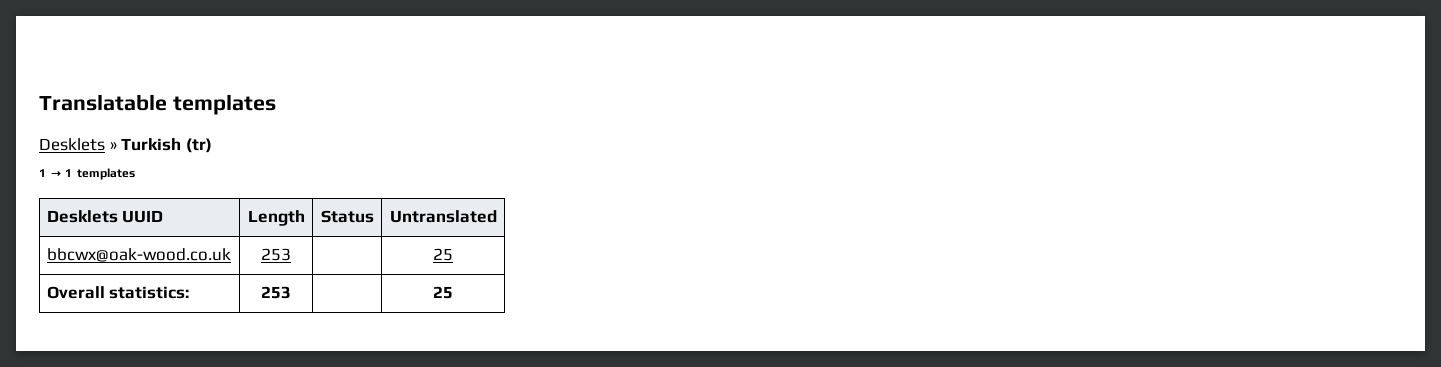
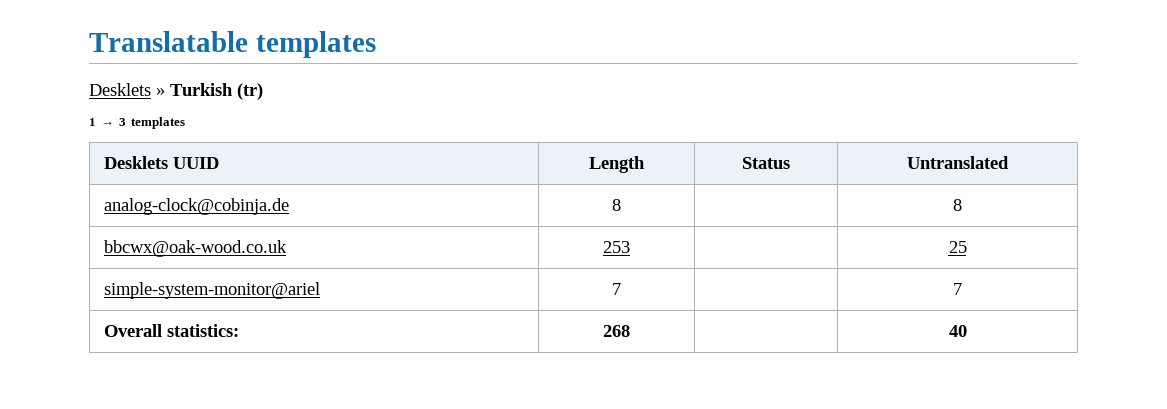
- 1 → 1 templates
+ 1 → 3 templates
+ analog-clock@cobinja.de | 8 | | 8
+ simple-system-monitor@ariel | 7 | | 7
- Overall statistics: | 253 | | 25
+ Overall statistics: | 268 | | 40

